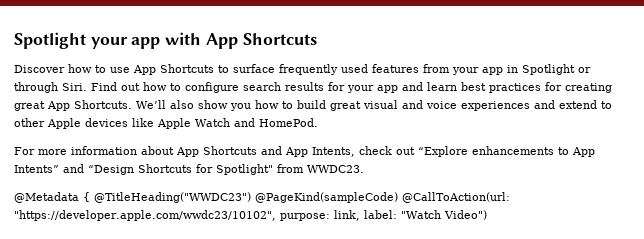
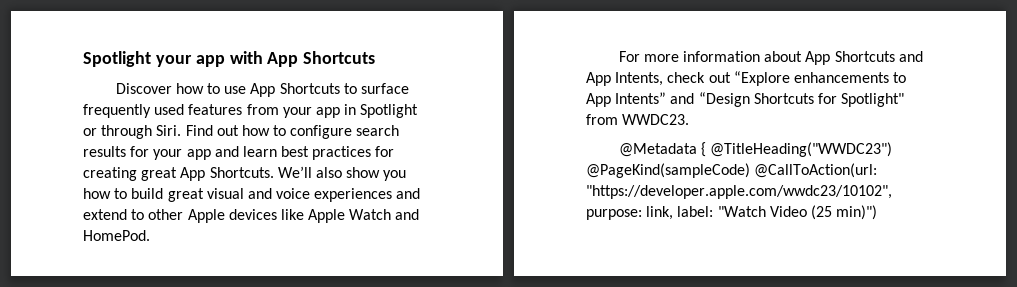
- @Metadata { @TitleHeading("WWDC23") @PageKind(sampleCode) @CallToAction(url: "https://developer.apple.com/wwdc23/10102", purpose: link, label: "Watch Video")
+ @Metadata { @TitleHeading("WWDC23") @PageKind(sampleCode) @CallToAction(url: "https://developer.apple.com/wwdc23/10102", purpose: link, label: "Watch Video (25 min)")

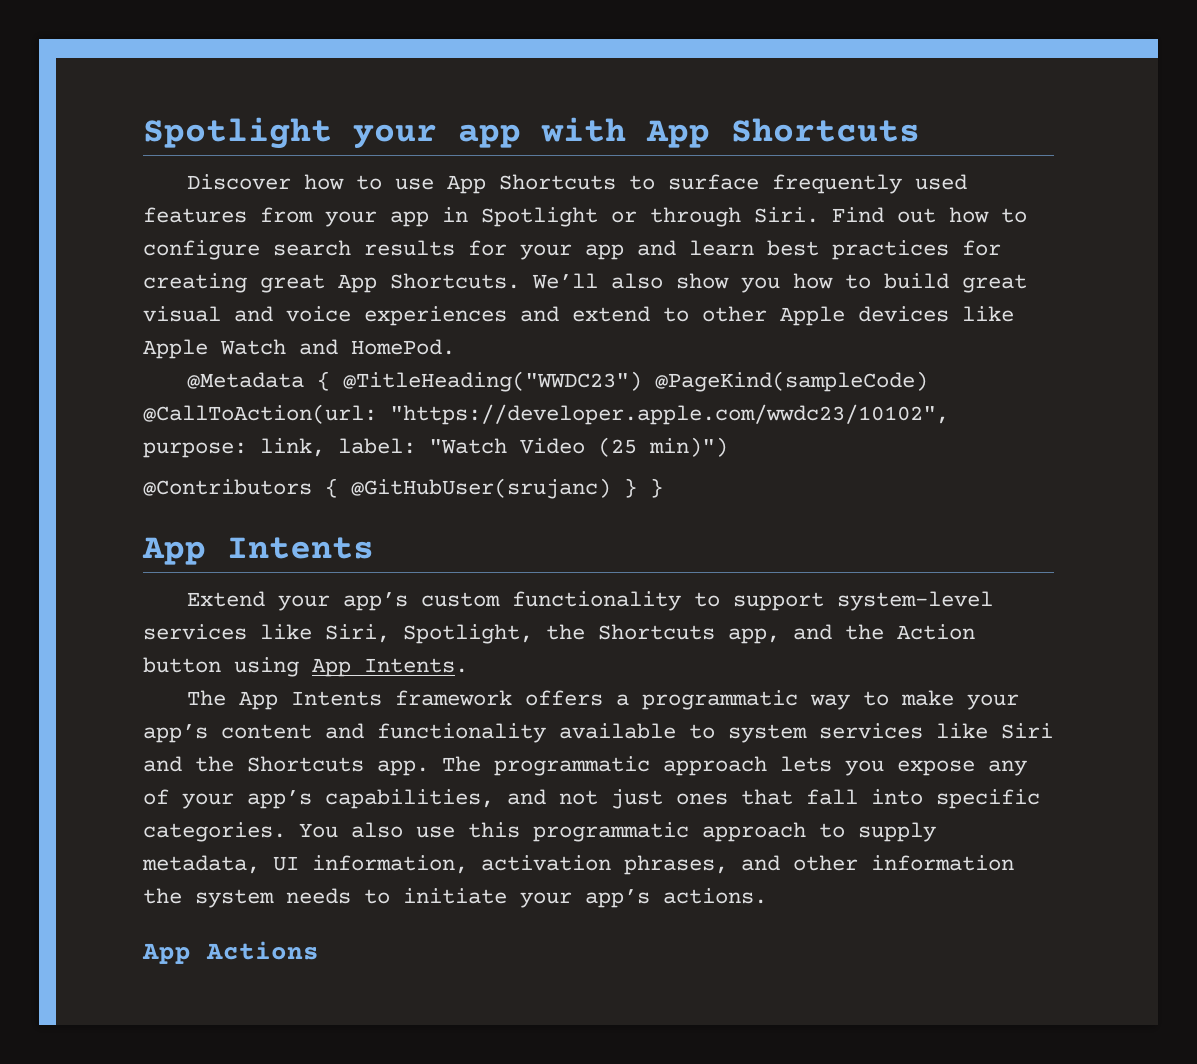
- For more information about App Shortcuts and App Intents, check out “Explore enhancements to App Intents” and “Design Shortcuts for Spotlight" from WWDC23.
+ @Contributors { @GitHubUser(srujanc) } }
+ App Intents
+ Extend your app’s custom functionality to support system-level services like Siri, Spotlight, the Shortcuts app, and the Action button using App Intents.
+ The App Intents framework offers a programmatic way to make your app’s content and functionality available to system services like Siri and the Shortcuts app. The programmatic approach lets you expose any of your app’s capabilities, and not just ones that fall into specific categories. You also use this programmatic approach to supply metadata, UI information, activation phrases, and other information the system needs to initiate your app’s actions.
+ App Actions

